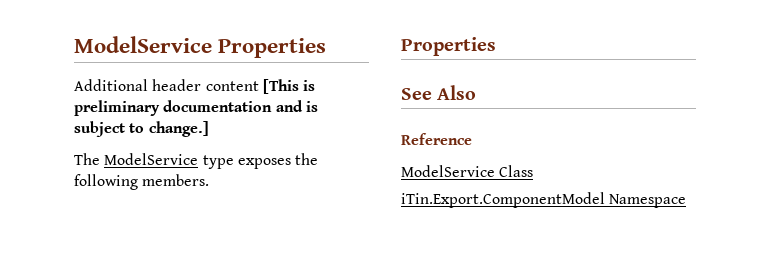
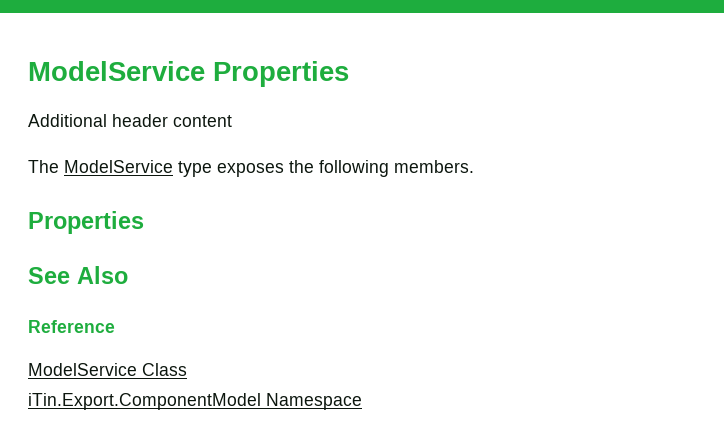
- Additional header content [This is preliminary documentation and is subject to change.]
+ Additional header content

